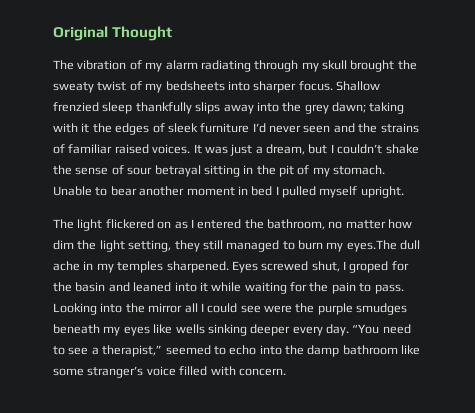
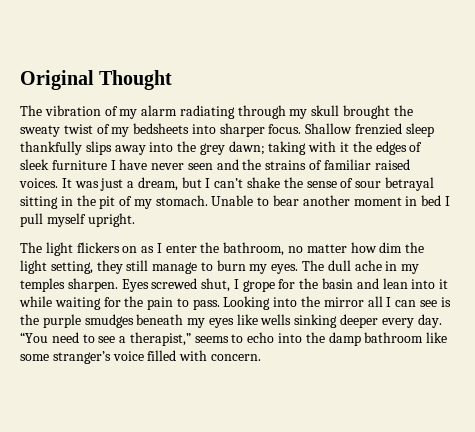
- Shallow frenzied sleep thankfully slips away into the grey dawn; taking with it the edges of sleek furniture I’d never seen and the strains of familiar raised voices.
+ Shallow frenzied sleep thankfully slips away into the grey dawn; taking with it the edges of sleek furniture I have never seen and the strains of familiar raised voices.
- It was just a dream, but I couldn’t shake the sense of sour betrayal sitting in the pit of my stomach.
+ It was just a dream, but I can’t shake the sense of sour betrayal sitting in the pit of my stomach.
- Unable to bear another moment in bed I pulled myself upright.
+ Unable to bear another moment in bed I pull myself upright.
- The light flickered on as I entered the bathroom, no matter how dim the light setting, they still managed to burn my eyes.The dull ache in my temples sharpened.
+ The light flickers on as I enter the bathroom, no matter how dim the light setting, they still manage to burn my eyes. The dull ache in my temples sharpen.
- Eyes screwed shut, I groped for the basin and leaned into it while waiting for the pain to pass.
+ Eyes screwed shut, I grope for the basin and lean into it while waiting for the pain to pass.
- Looking into the mirror all I could see were the purple smudges beneath my eyes like wells sinking deeper every day.
+ Looking into the mirror all I can see is the purple smudges beneath my eyes like wells sinking deeper every day.
- “You need to see a therapist,” seemed to echo into the damp bathroom like some stranger’s voice filled with concern.
+ “You need to see a therapist,” seems to echo into the damp bathroom like some stranger’s voice filled with concern.

